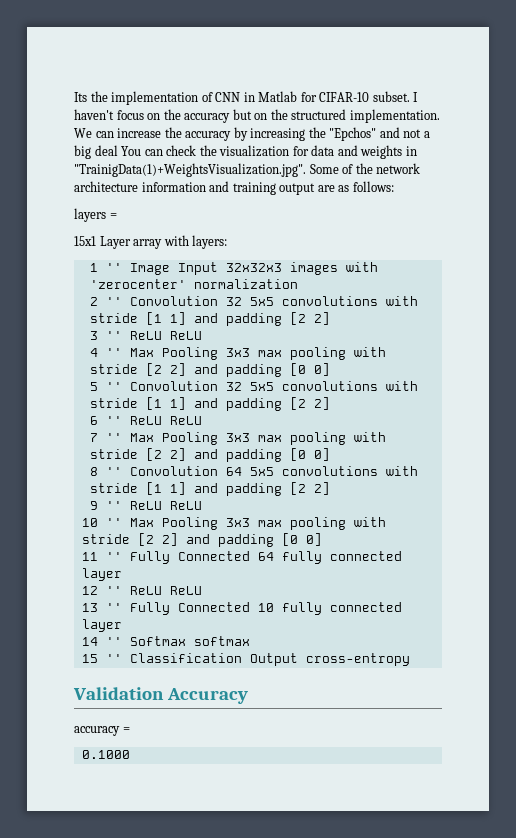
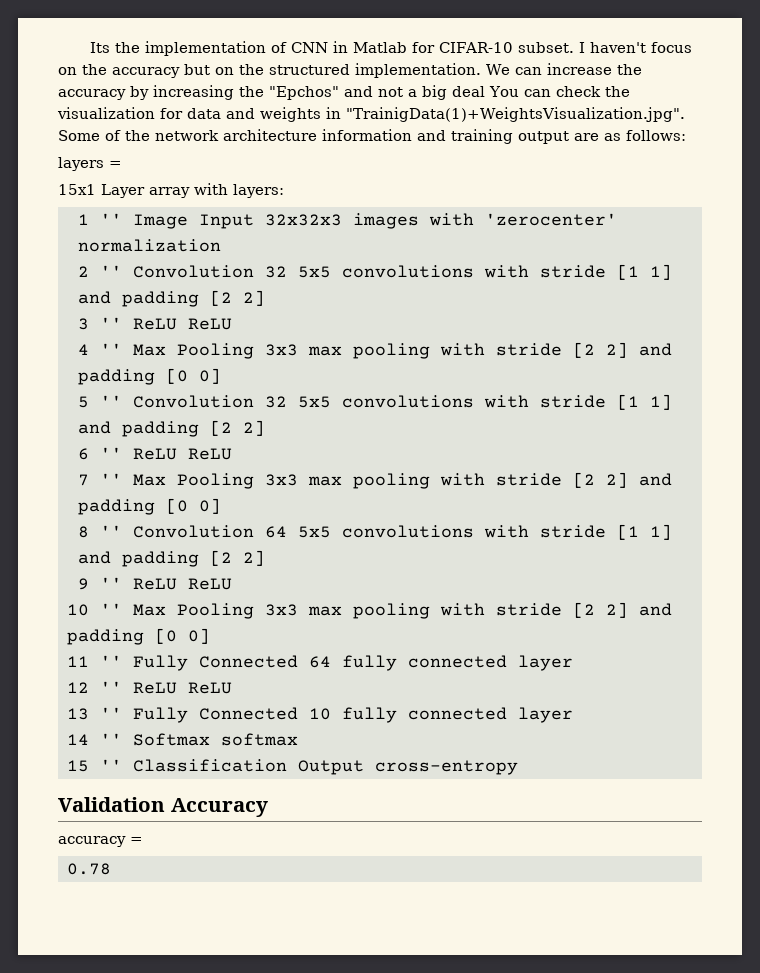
- 0.1000
+ 0.78

